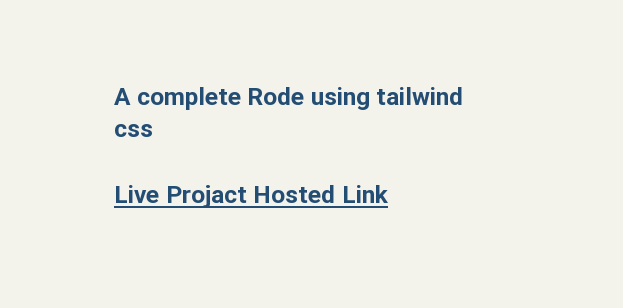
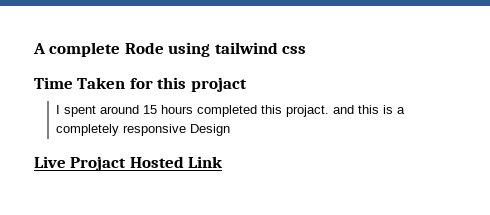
+ Time Taken for this projact
+ I spent around 15 hours completed this projact. and this is a completely responsive Design

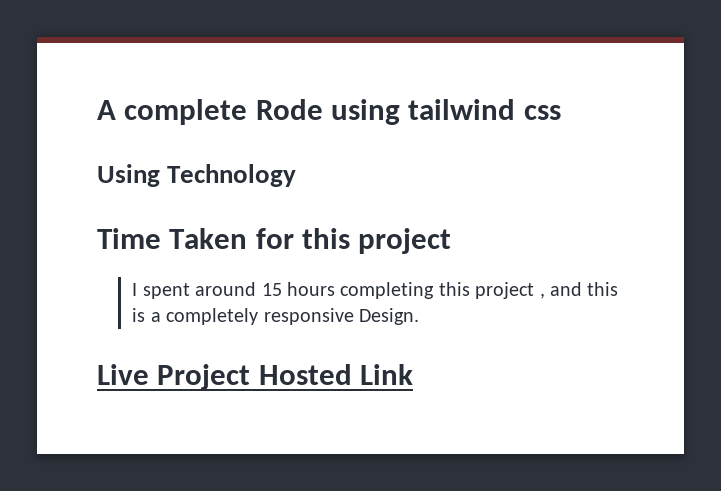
+ Using Technology
- Time Taken for this projact
+ Time Taken for this project
- I spent around 15 hours completed this projact. and this is a completely responsive Design
+ I spent around 15 hours completing this project , and this is a completely responsive Design.
- Live Projact Hosted Link
+ Live Project Hosted Link

